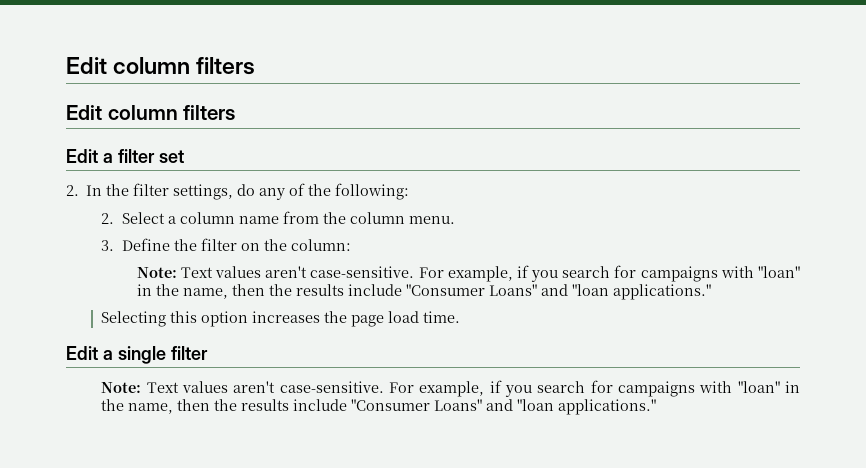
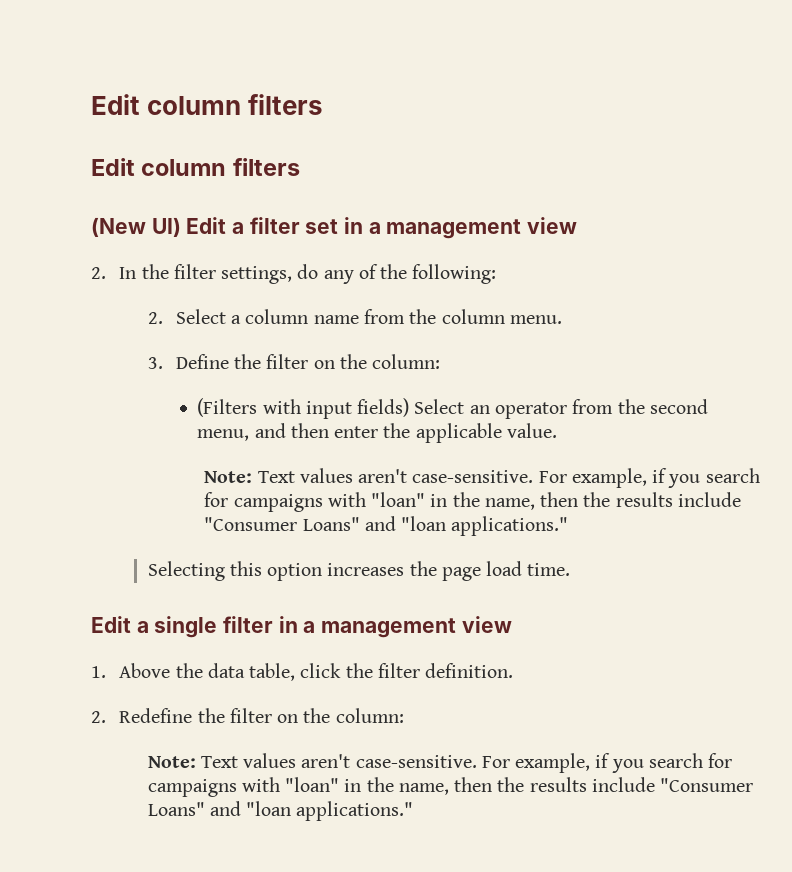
- Edit a filter set
+ (New UI) Edit a filter set in a management view
+ (Filters with input fields) Select an operator from the second menu, and then enter the applicable value.
- Edit a single filter
+ Edit a single filter in a management view
+ 1. Above the data table, click the filter definition.
+ 2. Redefine the filter on the column:

